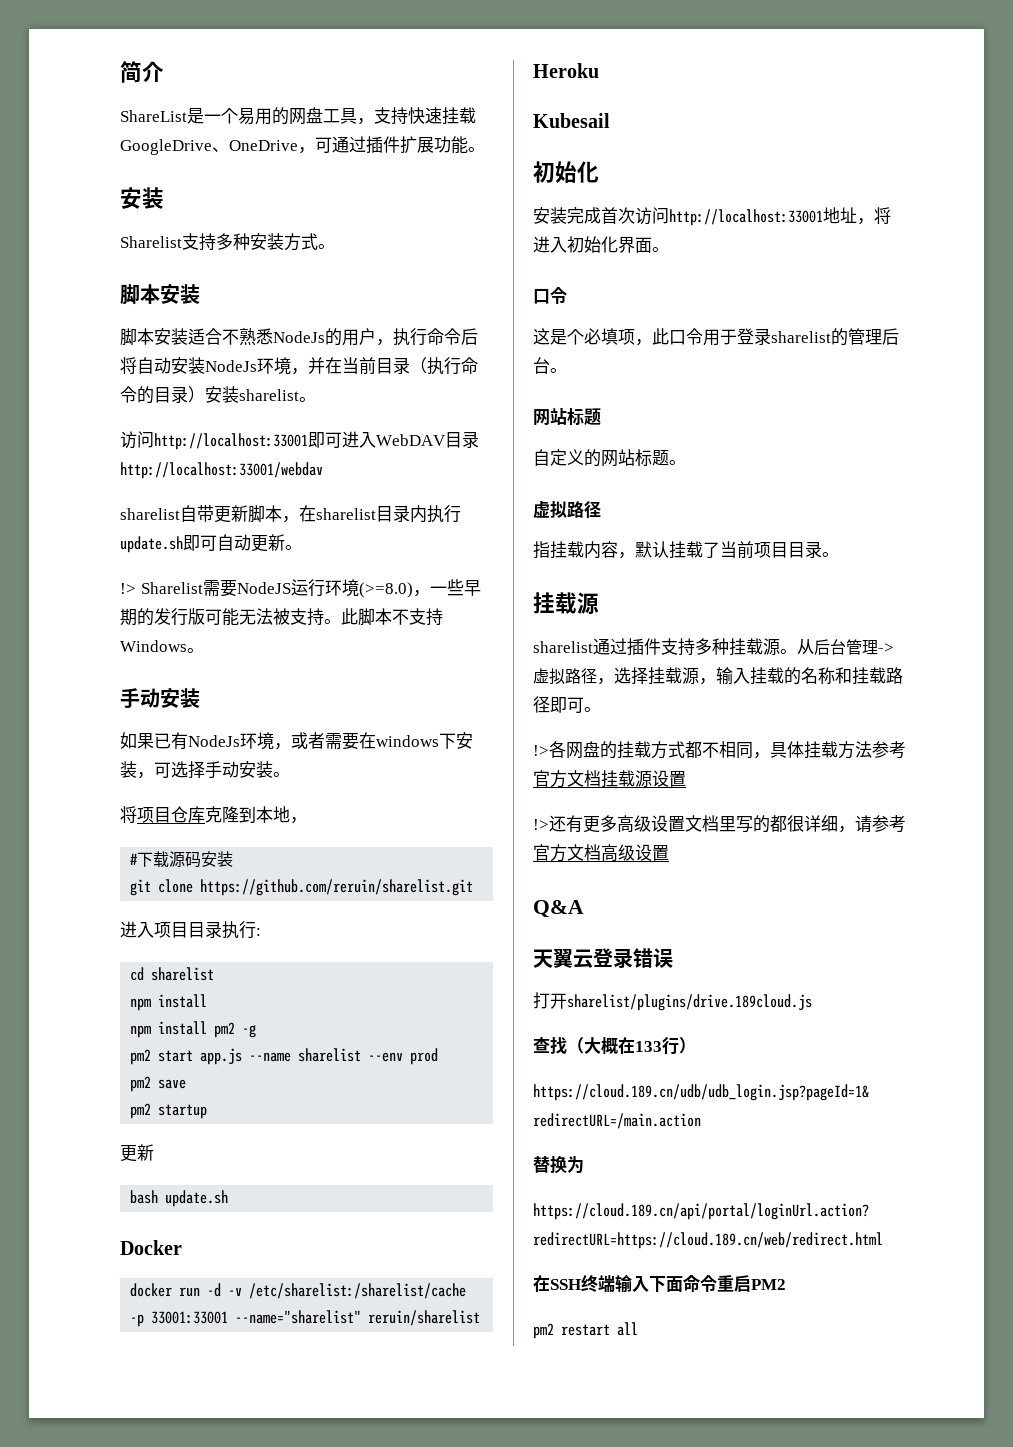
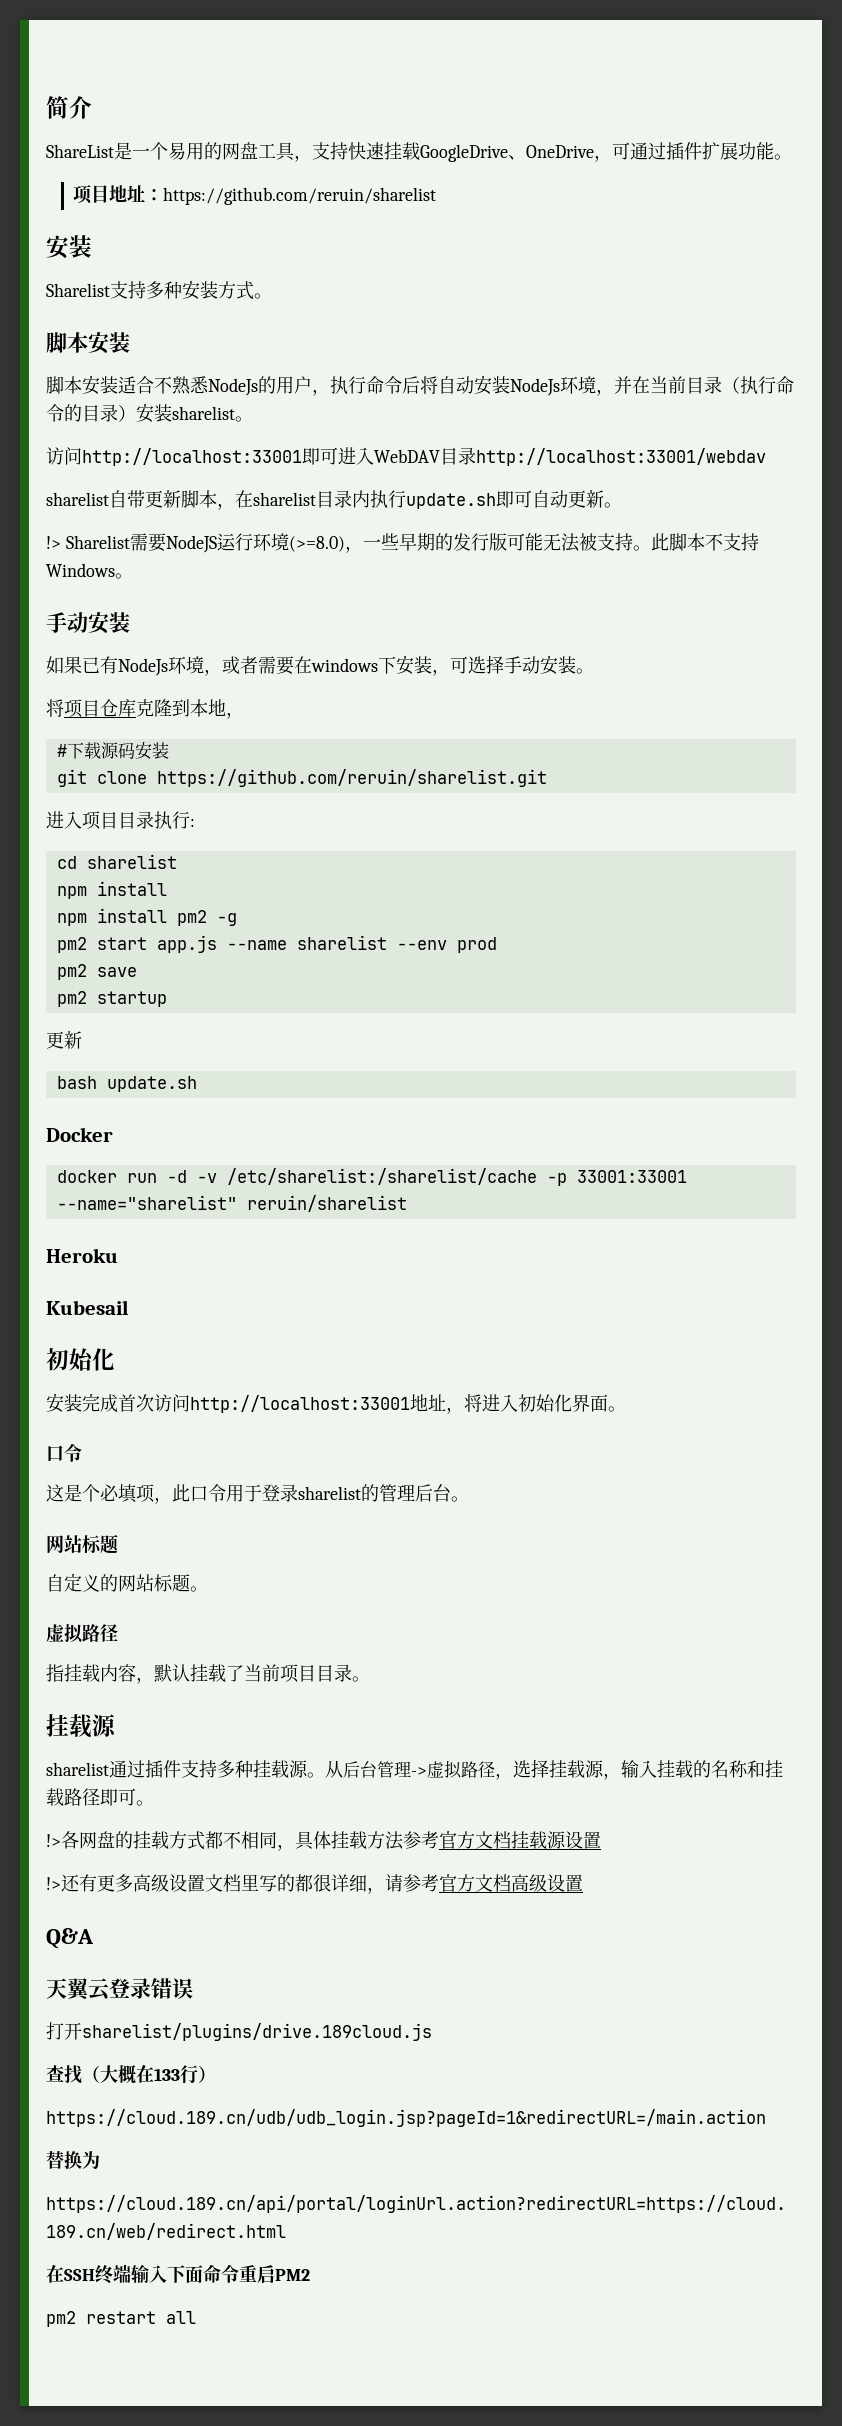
+ 项目地址：https://github.com/reruin/sharelist

